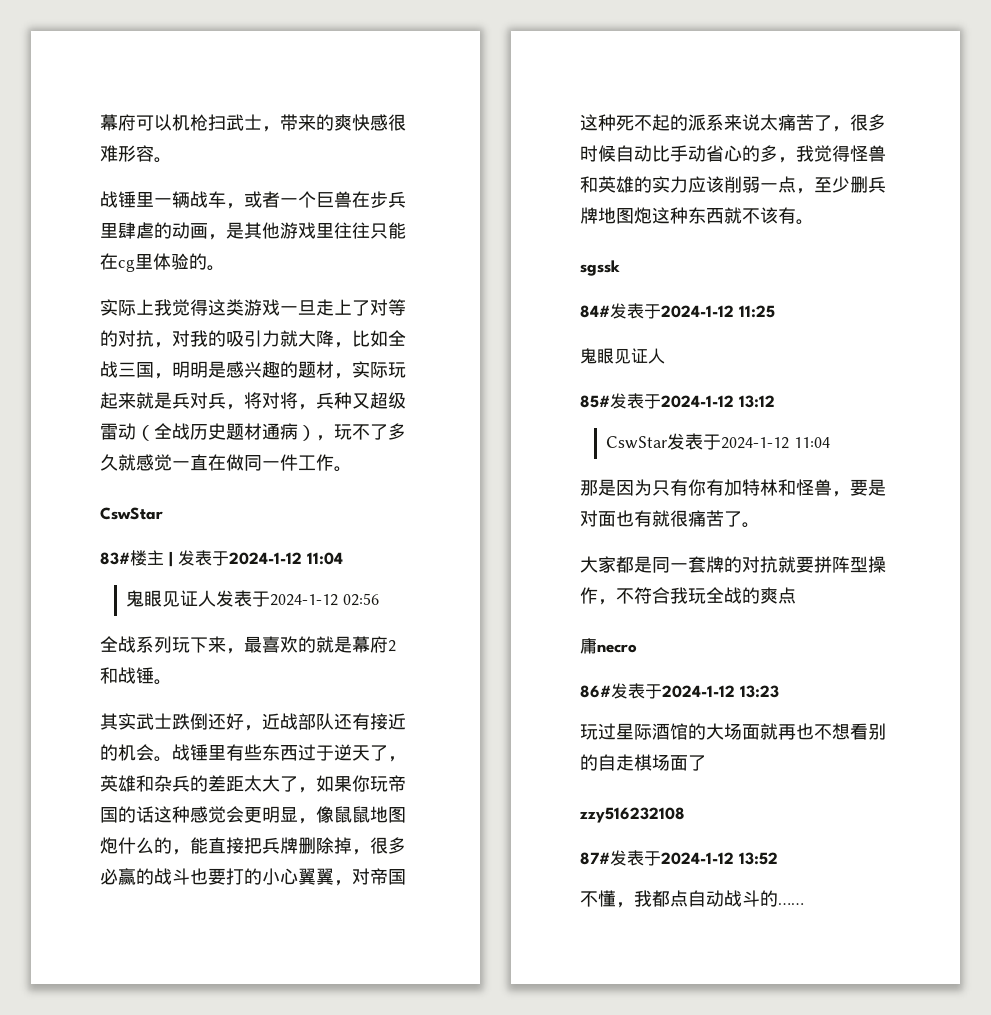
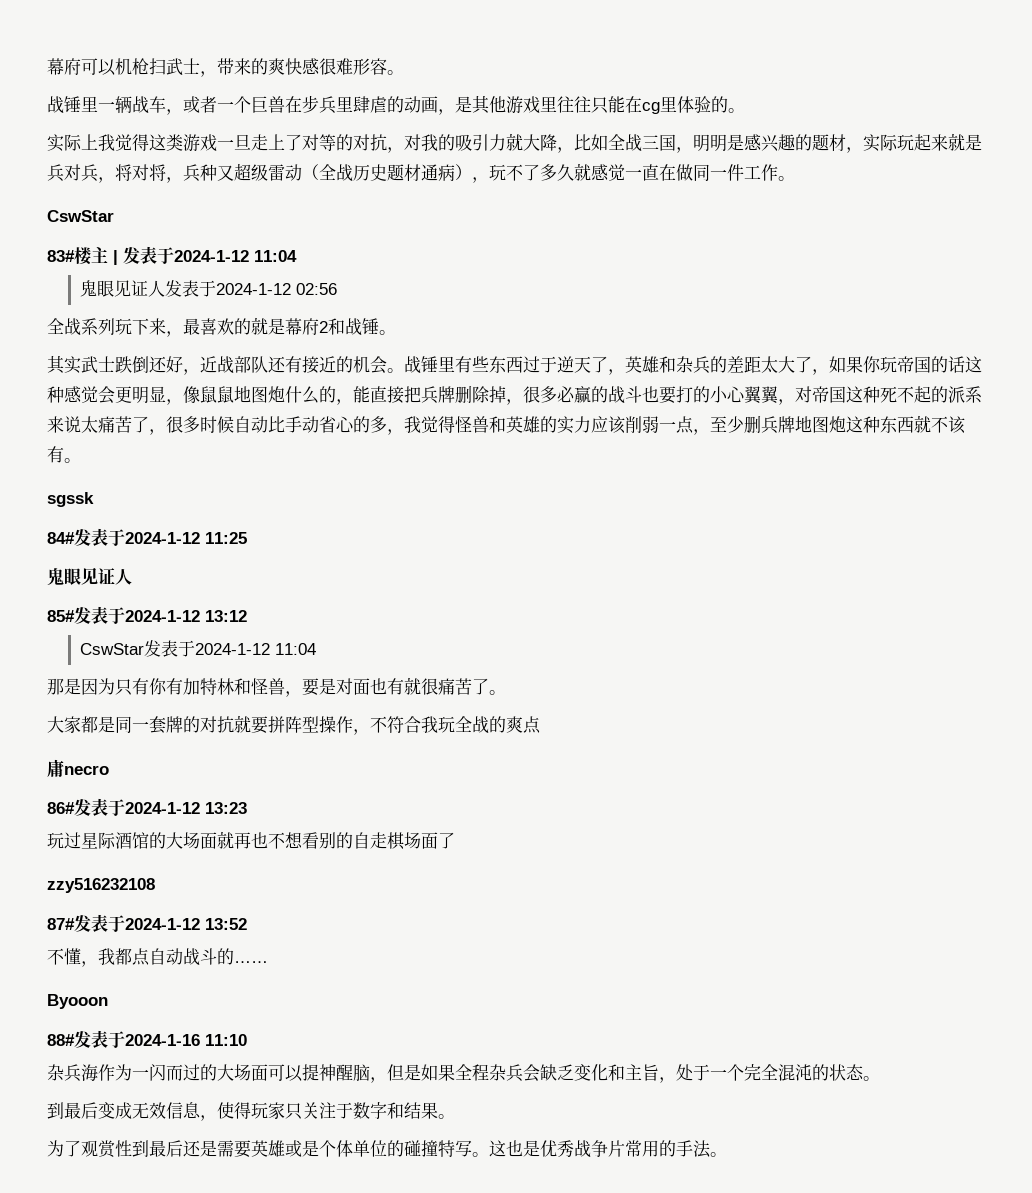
+ Byooon
+ 88#发表于2024-1-16 11:10
+ 杂兵海作为一闪而过的大场面可以提神醒脑，但是如果全程杂兵会缺乏变化和主旨，处于一个完全混沌的状态。
+ 到最后变成无效信息，使得玩家只关注于数字和结果。
+ 为了观赏性到最后还是需要英雄或是个体单位的碰撞特写。这也是优秀战争片常用的手法。

